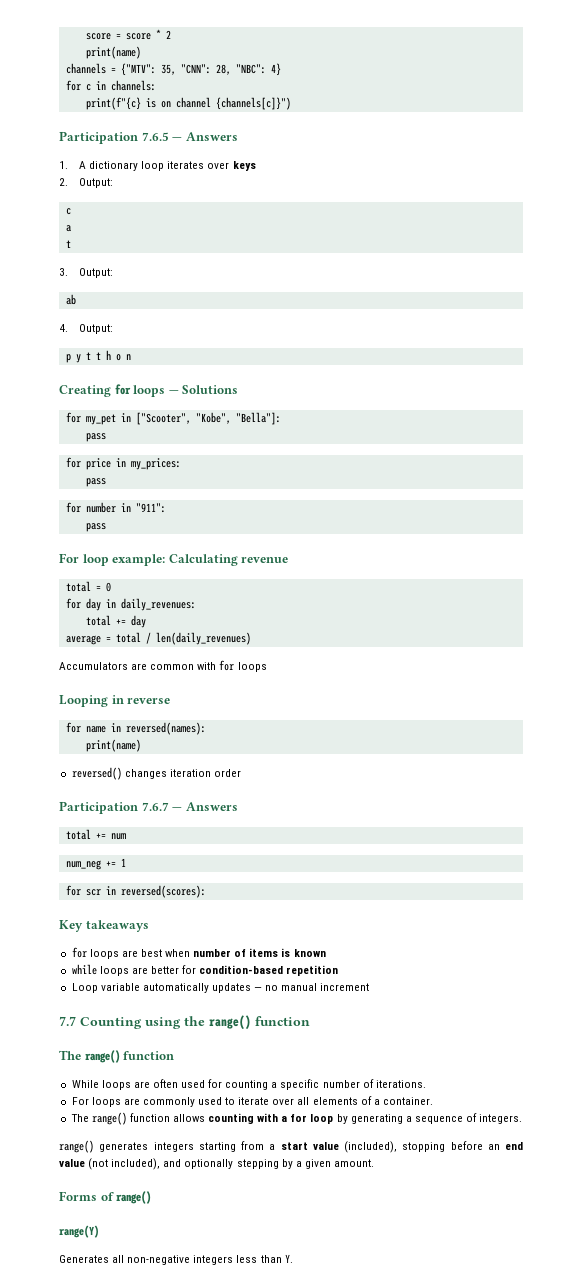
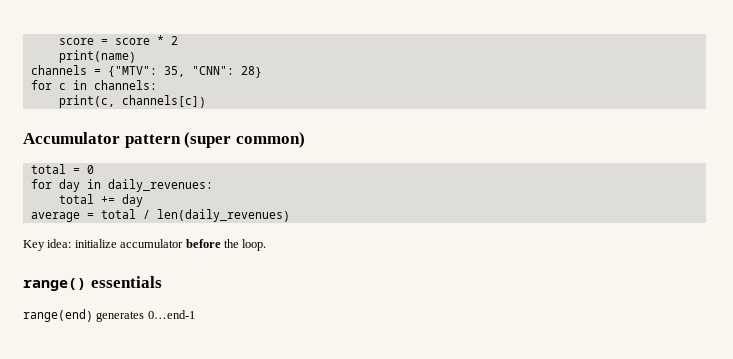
- channels = {"MTV": 35, "CNN": 28, "NBC": 4}
+ channels = {"MTV": 35, "CNN": 28}
- print(f"{c} is on channel {channels[c]}")
- Participation 7.6.5 — Answers
- 1. A dictionary loop iterates over keys
- 2. Output:
- c
- a
- t
- 3. Output:
- ab
- 4. Output:
- p y t t h o n
- Creating for loops — Solutions
- for my_pet in ["Scooter", "Kobe", "Bella"]:
- pass
- for price in my_prices:
- pass
- for number in "911":
- pass
- For loop example: Calculating revenue
+ print(c, channels[c])
+ Accumulator pattern (super common)
- Accumulators are common with for loops
- Looping in reverse
- for name in reversed(names):
- print(name)
- reversed() changes iteration order
- Participation 7.6.7 — Answers
- total += num
- num_neg += 1
- for scr in reversed(scores):
- Key takeaways
- for loops are best when number of items is known
- while loops are better for condition‑based repetition
- Loop variable automatically updates — no manual increment
- 7.7 Counting using the range() function
- The range() function
- While loops are often used for counting a specific number of iterations.
- For loops are commonly used to iterate over all elements of a container.
- The range() function allows counting with a for loop by generating a sequence of integers.
- range() generates integers starting from a start value (included), stopping before an end value (not included), and optionally stepping by a given amount.
- Forms of range()
- range(Y)
- Generates all non-negative integers less than Y.
+ Key idea: initialize accumulator before the loop.
+ range() essentials
+ range(end) generates 0…end-1

